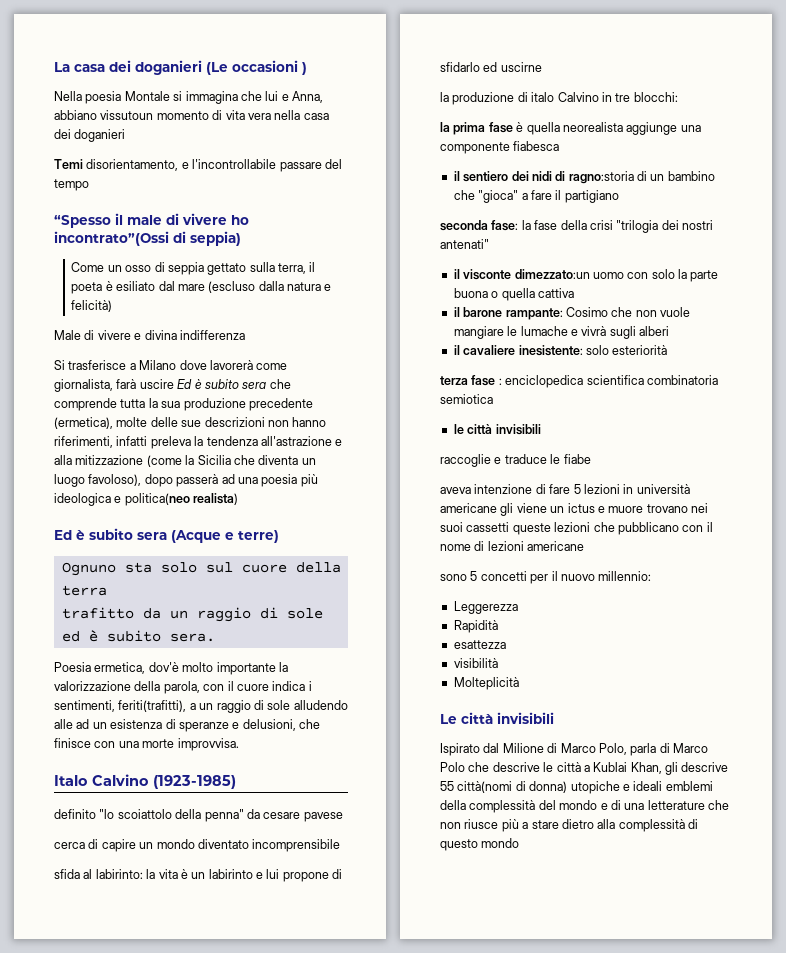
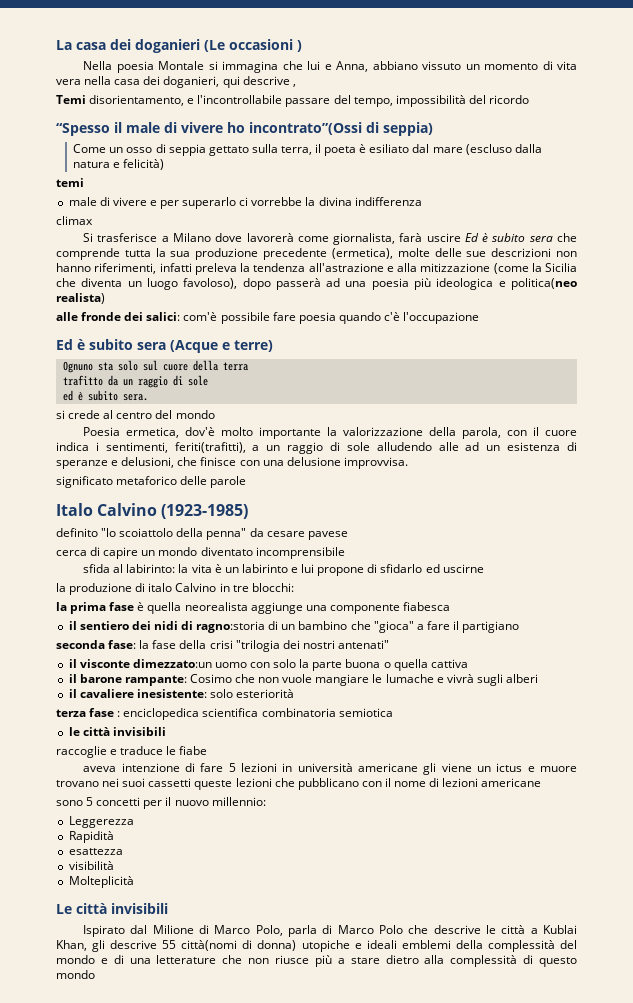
- Nella poesia Montale si immagina che lui e Anna, abbiano vissutoun momento di vita vera nella casa dei doganieri
+ Nella poesia Montale si immagina che lui e Anna, abbiano vissuto un momento di vita vera nella casa dei doganieri, qui descrive ,
- Temi disorientamento, e l'incontrollabile passare del tempo
+ Temi disorientamento, e l'incontrollabile passare del tempo, impossibilità del ricordo
- Male di vivere e divina indifferenza
+ temi
+ male di vivere e per superarlo ci vorrebbe la divina indifferenza
+ climax
+ alle fronde dei salici: com'è possibile fare poesia quando c'è l'occupazione
+ si crede al centro del mondo
- Poesia ermetica, dov'è molto importante la valorizzazione della parola, con il cuore indica i sentimenti, feriti(trafitti), a un raggio di sole alludendo alle ad un esistenza di speranze e delusioni, che finisce con una morte improvvisa.
+ Poesia ermetica, dov'è molto importante la valorizzazione della parola, con il cuore indica i sentimenti, feriti(trafitti), a un raggio di sole alludendo alle ad un esistenza di speranze e delusioni, che finisce con una delusione improvvisa.
+ significato metaforico delle parole

